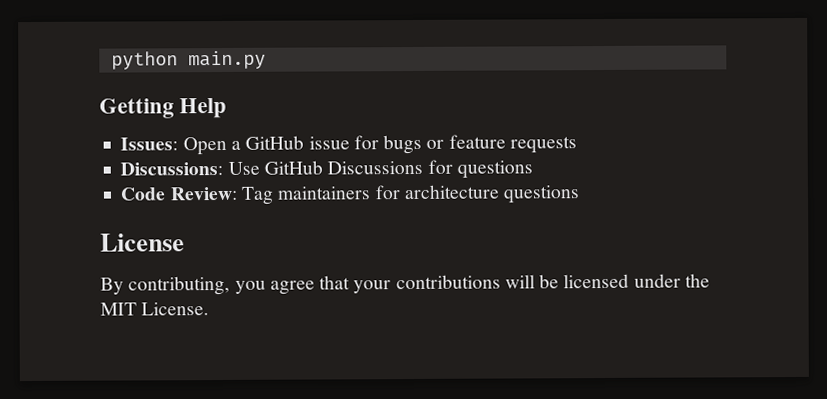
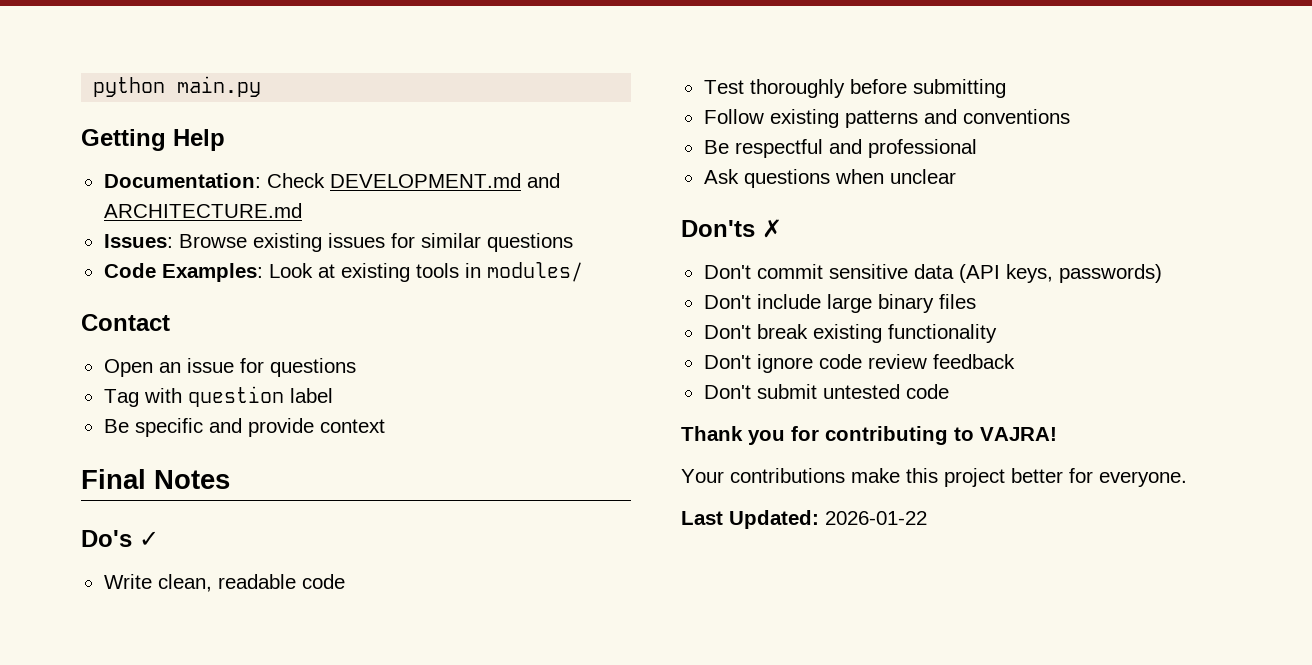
- Issues: Open a GitHub issue for bugs or feature requests
- Discussions: Use GitHub Discussions for questions
- Code Review: Tag maintainers for architecture questions
- License
- By contributing, you agree that your contributions will be licensed under the MIT License.
+ Documentation: Check DEVELOPMENT.md and ARCHITECTURE.md
+ Issues: Browse existing issues for similar questions
+ Code Examples: Look at existing tools in modules/
+ Contact
+ Open an issue for questions
+ Tag with question label
+ Be specific and provide context
+ Final Notes
+ Do's ✓
+ Write clean, readable code
+ Test thoroughly before submitting
+ Follow existing patterns and conventions
+ Be respectful and professional
+ Ask questions when unclear
+ Don'ts ✗
+ Don't commit sensitive data (API keys, passwords)
+ Don't include large binary files
+ Don't break existing functionality
+ Don't ignore code review feedback
+ Don't submit untested code
+ Thank you for contributing to VAJRA!
+ Your contributions make this project better for everyone.
+ Last Updated: 2026-01-22

